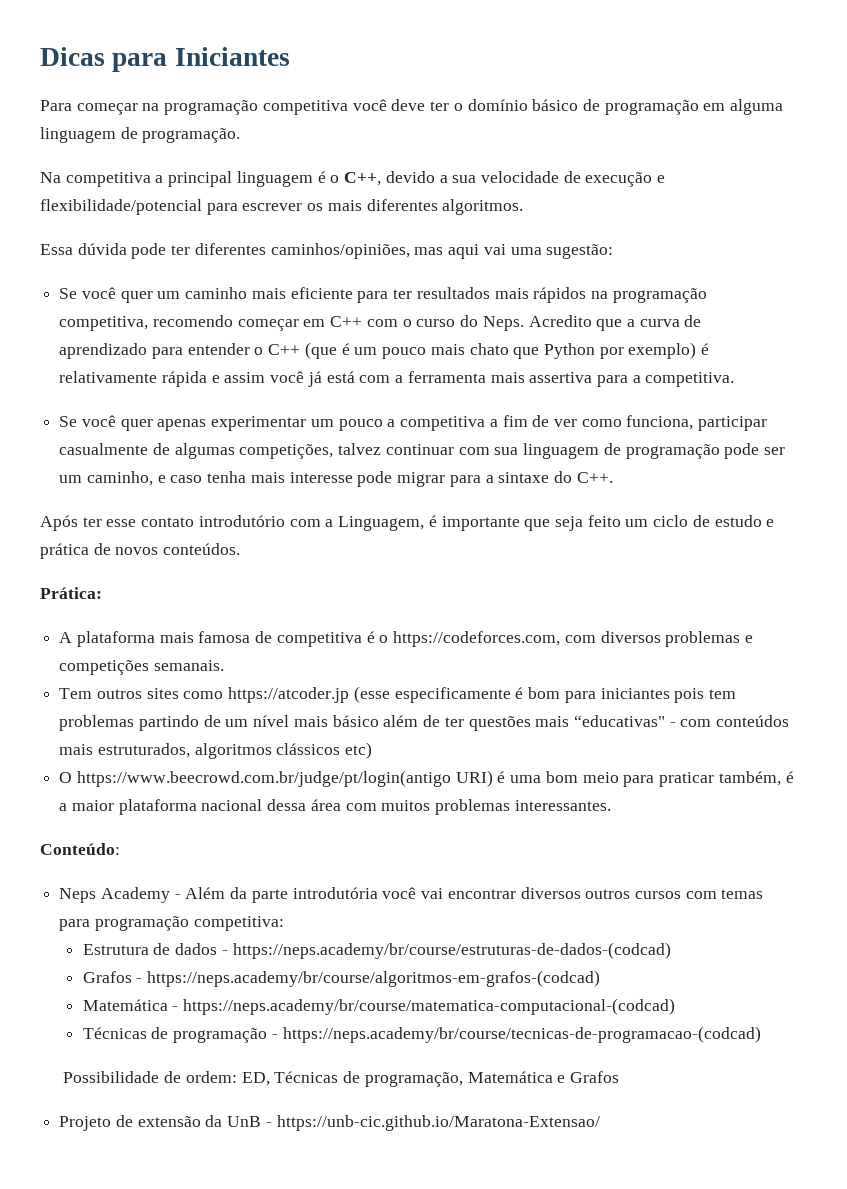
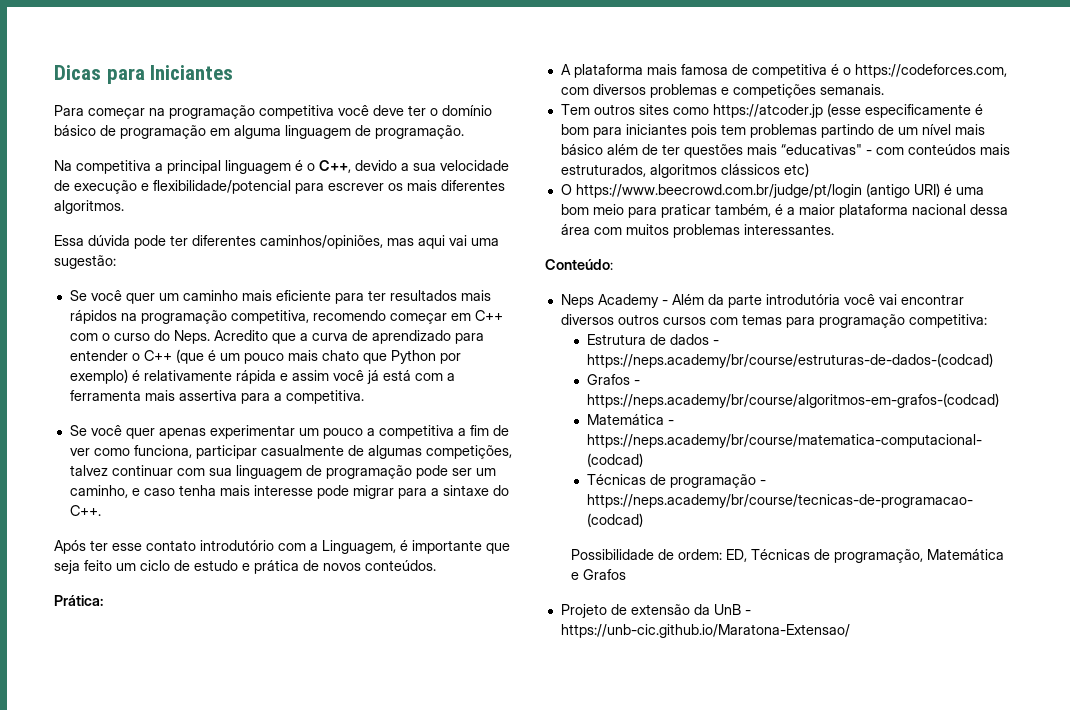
- O https://www.beecrowd.com.br/judge/pt/login(antigo URI) é uma bom meio para praticar também, é a maior plataforma nacional dessa área com muitos problemas interessantes.
+ O https://www.beecrowd.com.br/judge/pt/login (antigo URI) é uma bom meio para praticar também, é a maior plataforma nacional dessa área com muitos problemas interessantes.

